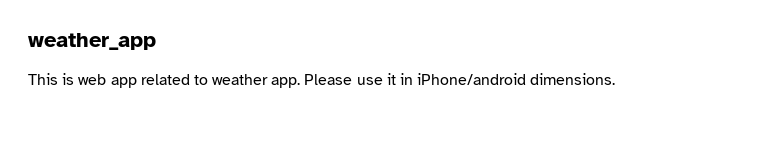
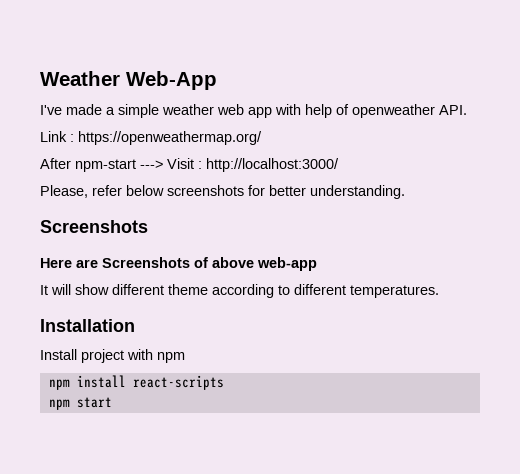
- weather_app
- This is web app related to weather app. Please use it in iPhone/android dimensions.
+ Weather Web-App
+ I've made a simple weather web app with help of openweather API.
+ Link : https://openweathermap.org/
+ After npm-start ---> Visit : http://localhost:3000/
+ Please, refer below screenshots for better understanding.
+ Screenshots
+ Here are Screenshots of above web-app
+ It will show different theme according to different temperatures.
+ Installation
+ Install project with npm
+ npm install react-scripts
+ npm start

